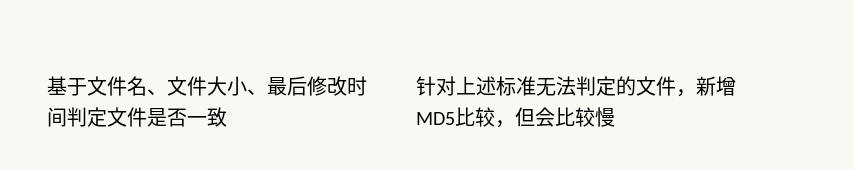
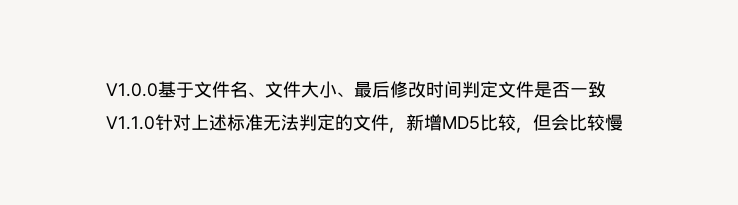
- 基于文件名、文件大小、最后修改时间判定文件是否一致
+ V1.0.0基于文件名、文件大小、最后修改时间判定文件是否一致
- 针对上述标准无法判定的文件，新增MD5比较，但会比较慢
+ V1.1.0针对上述标准无法判定的文件，新增MD5比较，但会比较慢

